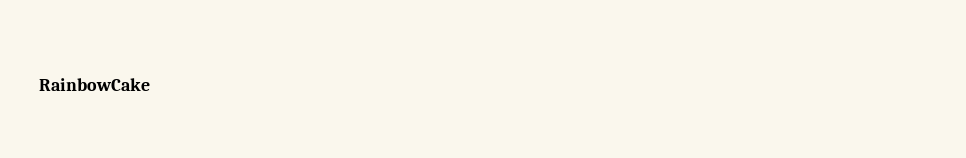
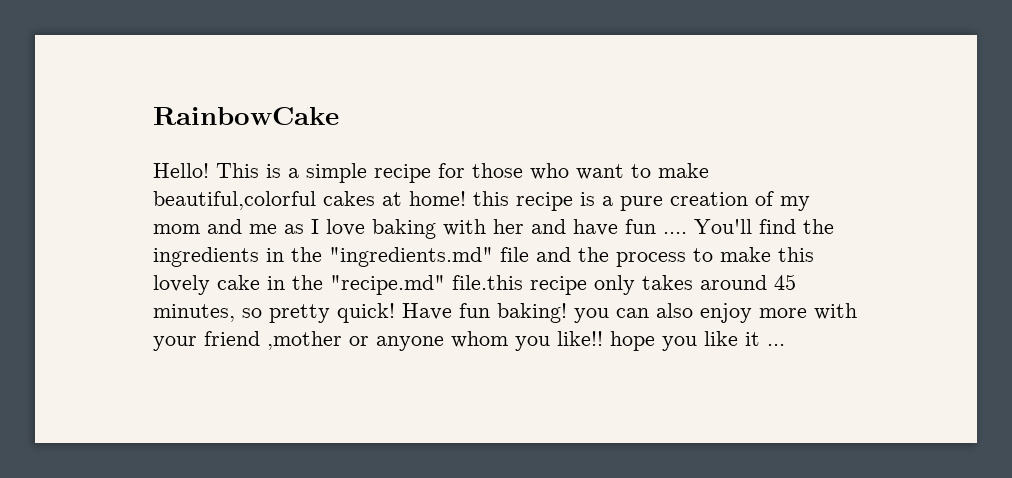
+ Hello! This is a simple recipe for those who want to make beautiful,colorful cakes at home! this recipe is a pure creation of my mom and me as I love baking with her and have fun .... You'll find the ingredients in the "ingredients.md" file and the process to make this lovely cake in the "recipe.md" file.this recipe only takes around 45 minutes, so pretty quick! Have fun baking! you can also enjoy more with your friend ,mother or anyone whom you like!! hope you like it ...

